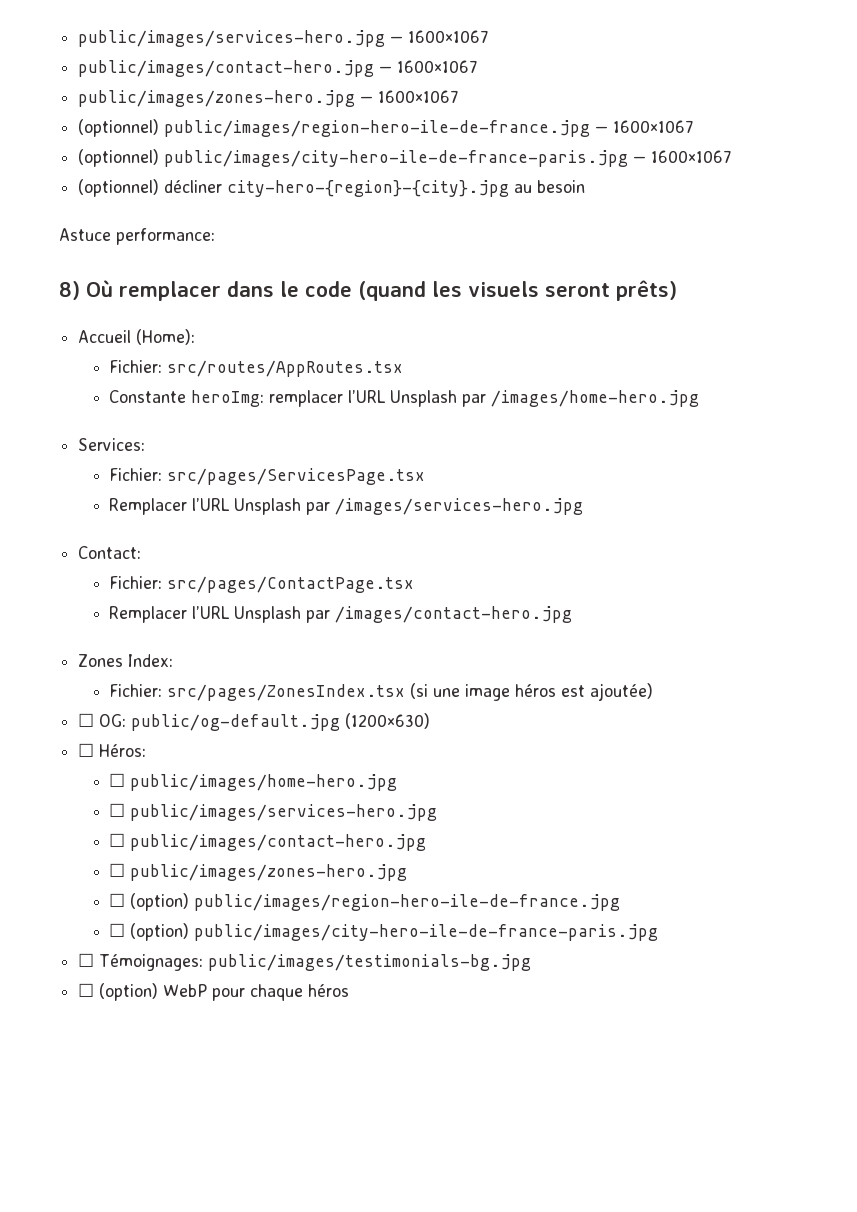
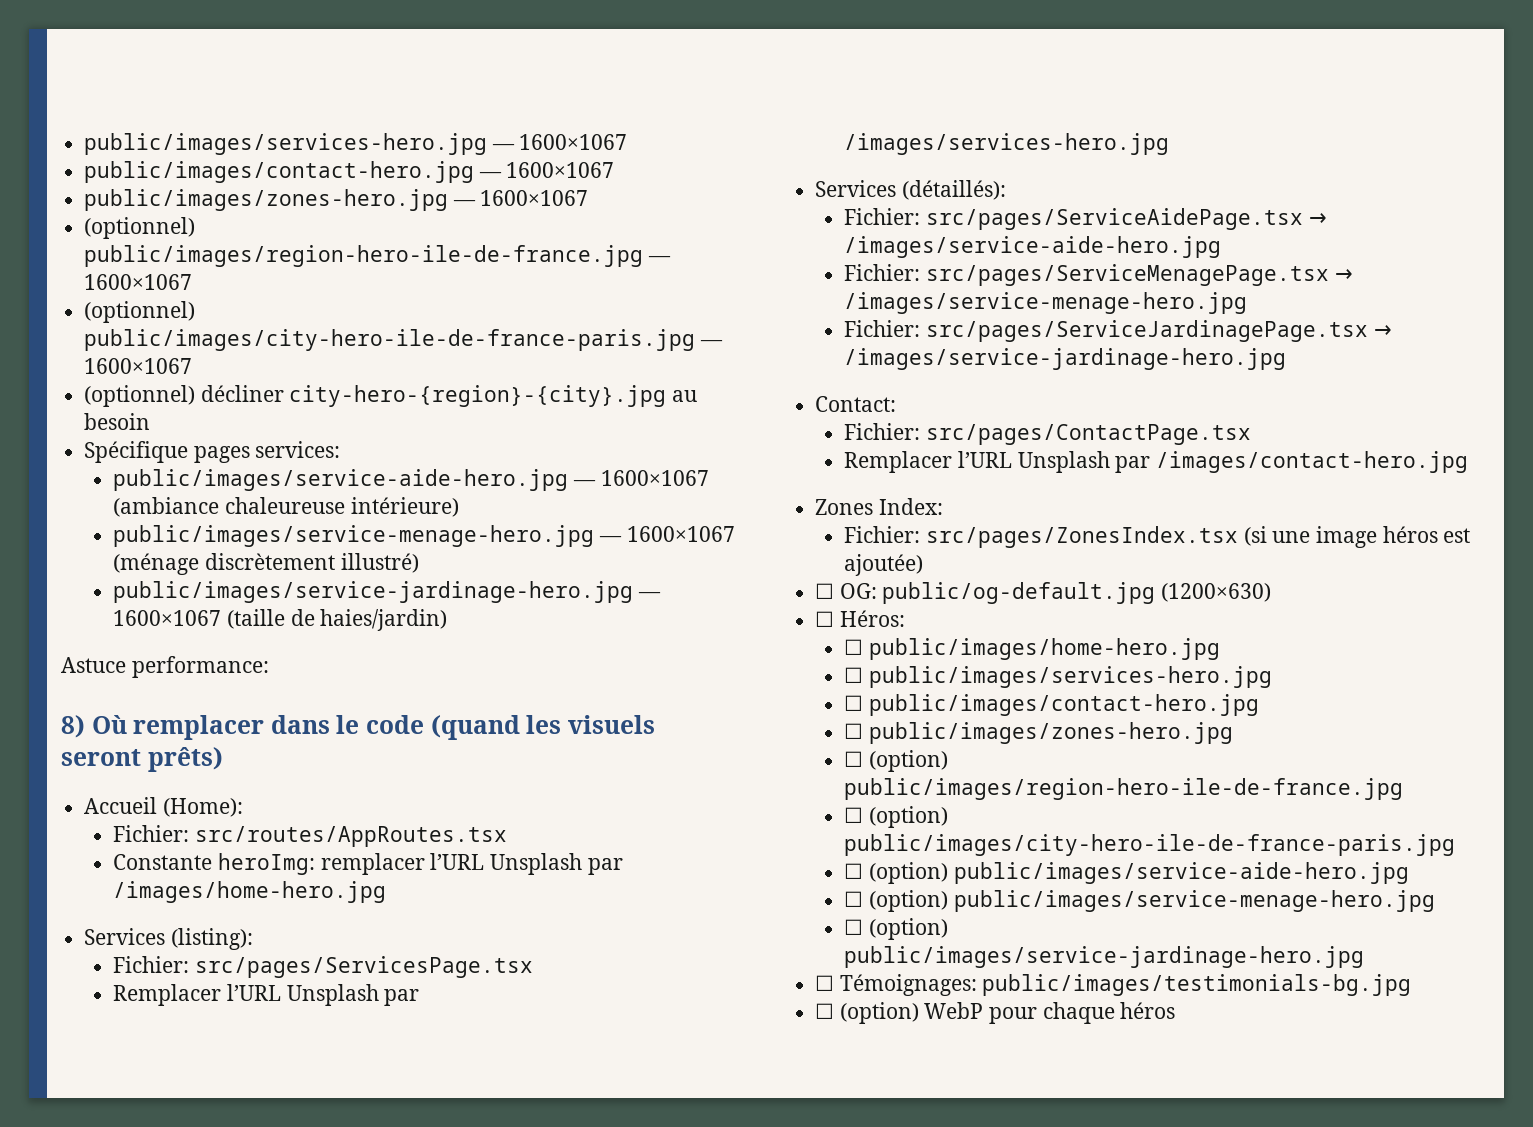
+ Spécifique pages services:
+ public/images/service-aide-hero.jpg — 1600×1067 (ambiance chaleureuse intérieure)
+ public/images/service-menage-hero.jpg — 1600×1067 (ménage discrètement illustré)
+ public/images/service-jardinage-hero.jpg — 1600×1067 (taille de haies/jardin)
- Services:
+ Services (listing):
+ Services (détaillés):
+ Fichier: src/pages/ServiceAidePage.tsx → /images/service-aide-hero.jpg
+ Fichier: src/pages/ServiceMenagePage.tsx → /images/service-menage-hero.jpg
+ Fichier: src/pages/ServiceJardinagePage.tsx → /images/service-jardinage-hero.jpg
+ ☐ (option) public/images/service-aide-hero.jpg
+ ☐ (option) public/images/service-menage-hero.jpg
+ ☐ (option) public/images/service-jardinage-hero.jpg

